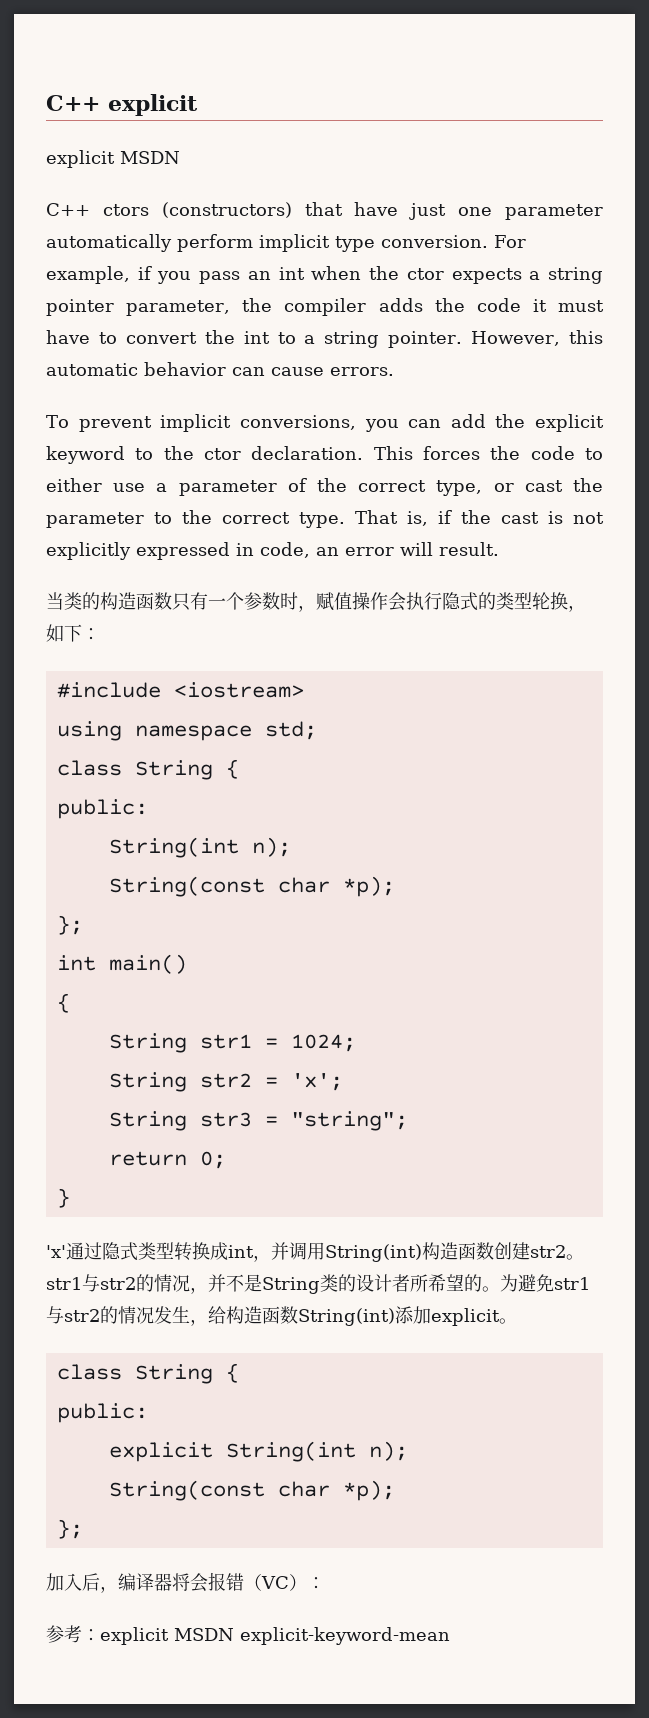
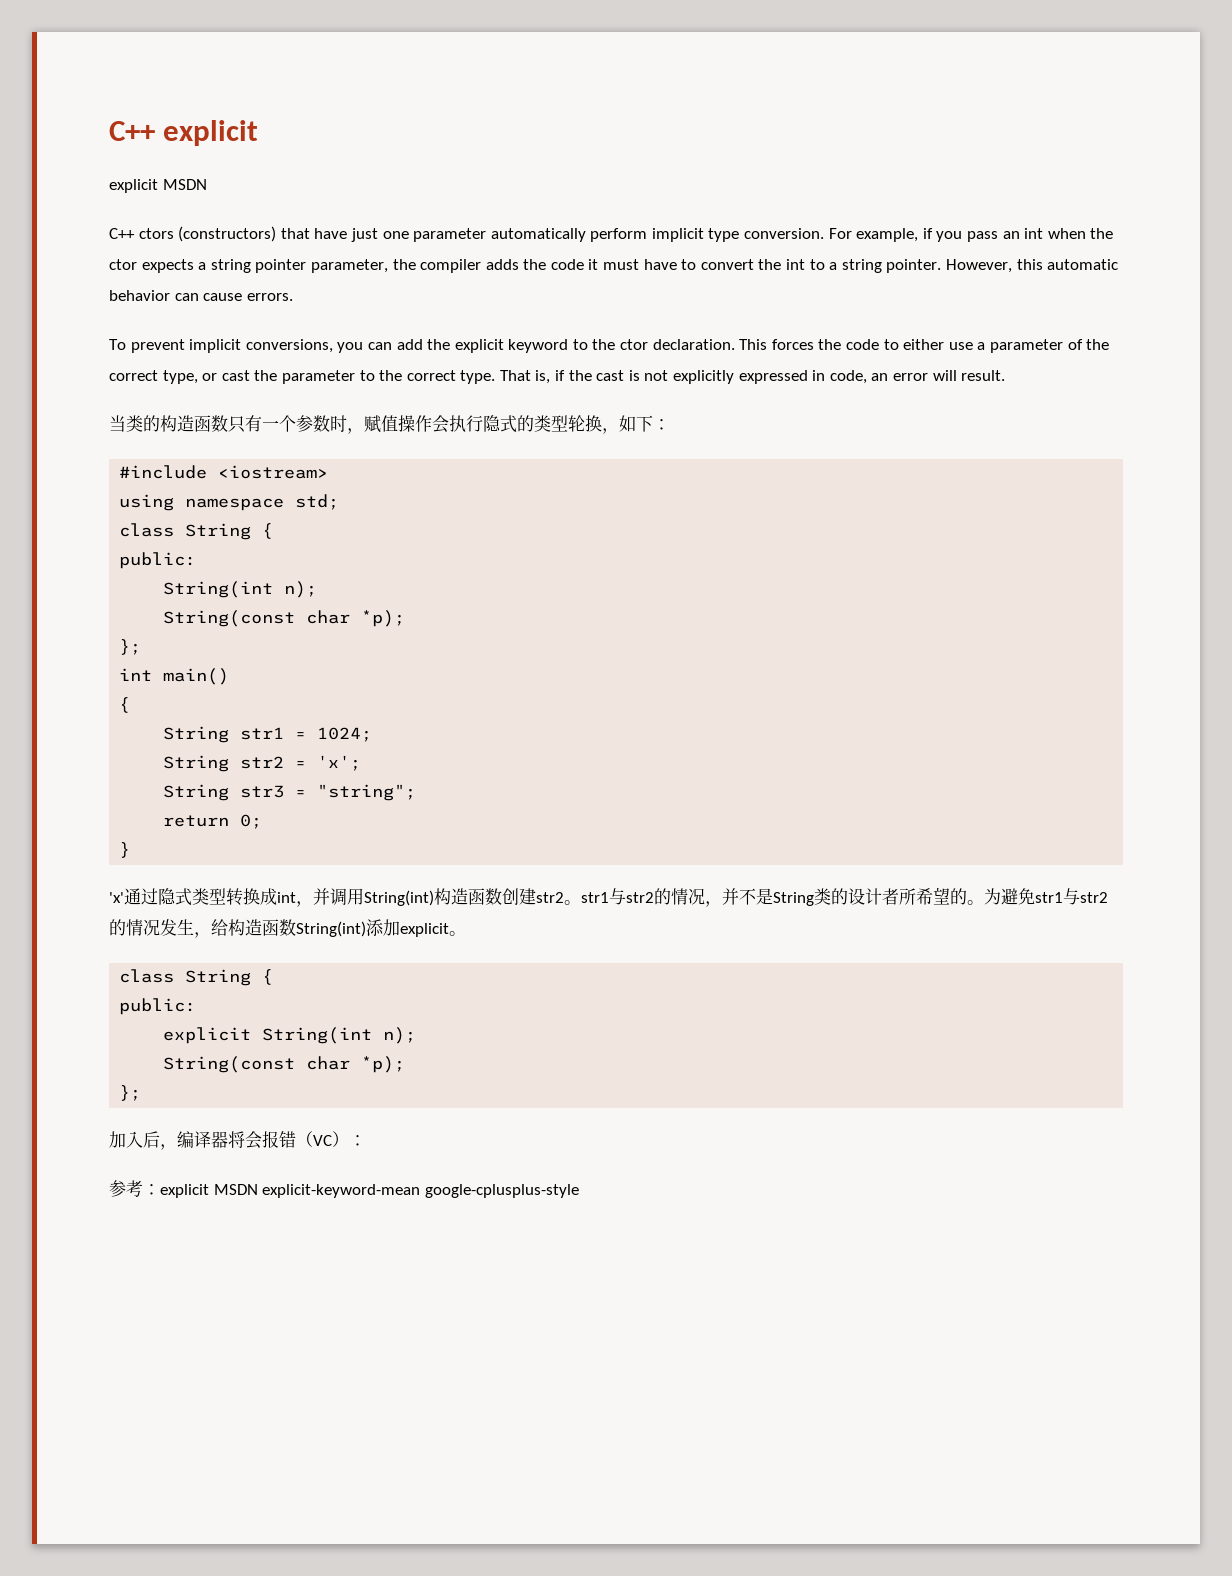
- 参考：explicit MSDN explicit-keyword-mean
+ 参考：explicit MSDN explicit-keyword-mean google-cplusplus-style

